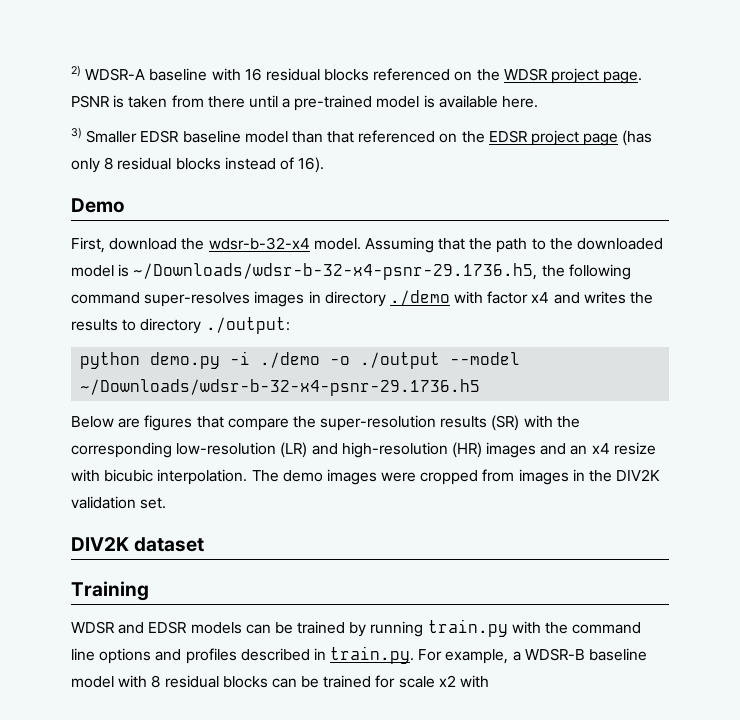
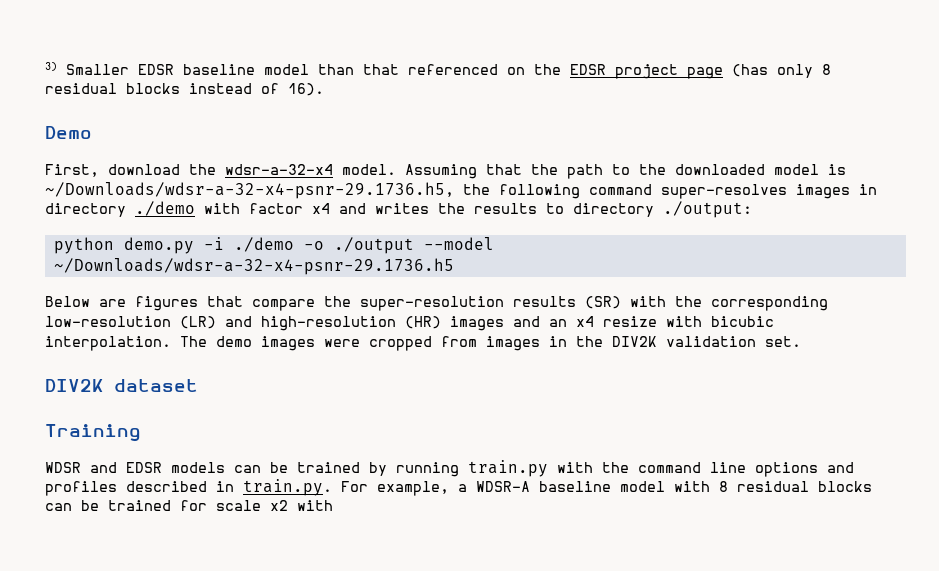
- 2) WDSR-A baseline with 16 residual blocks referenced on the WDSR project page. PSNR is taken from there until a pre-trained model is available here.
- First, download the wdsr-b-32-x4 model.
+ First, download the wdsr-a-32-x4 model.
- Assuming that the path to the downloaded model is ~/Downloads/wdsr-b-32-x4-psnr-29.1736.h5, the following command super-resolves images in directory ./demo with factor x4 and writes the results to directory ./output:
+ Assuming that the path to the downloaded model is ~/Downloads/wdsr-a-32-x4-psnr-29.1736.h5, the following command super-resolves images in directory ./demo with factor x4 and writes the results to directory ./output:
- python demo.py -i ./demo -o ./output --model ~/Downloads/wdsr-b-32-x4-psnr-29.1736.h5
+ python demo.py -i ./demo -o ./output --model ~/Downloads/wdsr-a-32-x4-psnr-29.1736.h5
- WDSR and EDSR models can be trained by running train.py with the command line options and profiles described in train.py. For example, a WDSR-B baseline model with 8 residual blocks can be trained for scale x2 with
+ WDSR and EDSR models can be trained by running train.py with the command line options and profiles described in train.py. For example, a WDSR-A baseline model with 8 residual blocks can be trained for scale x2 with

